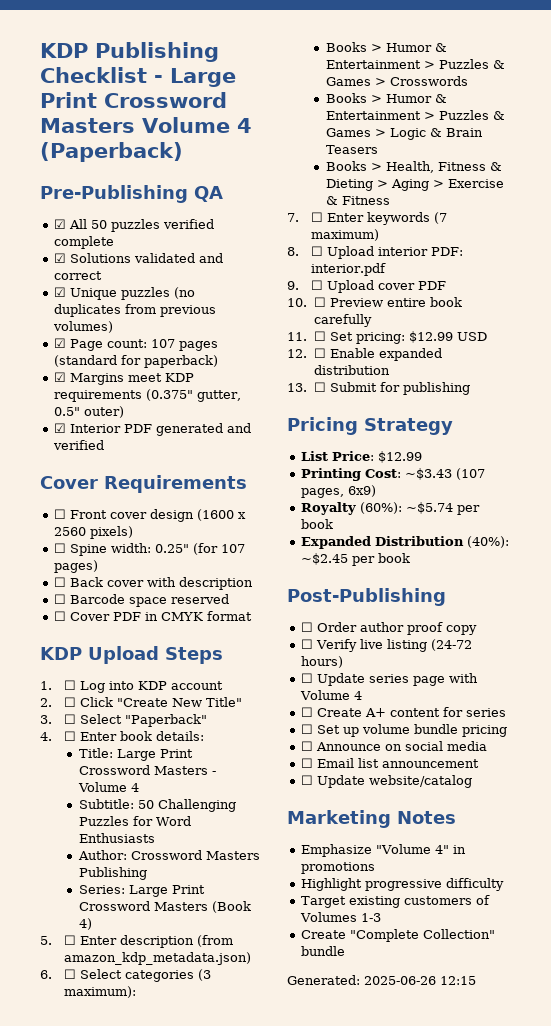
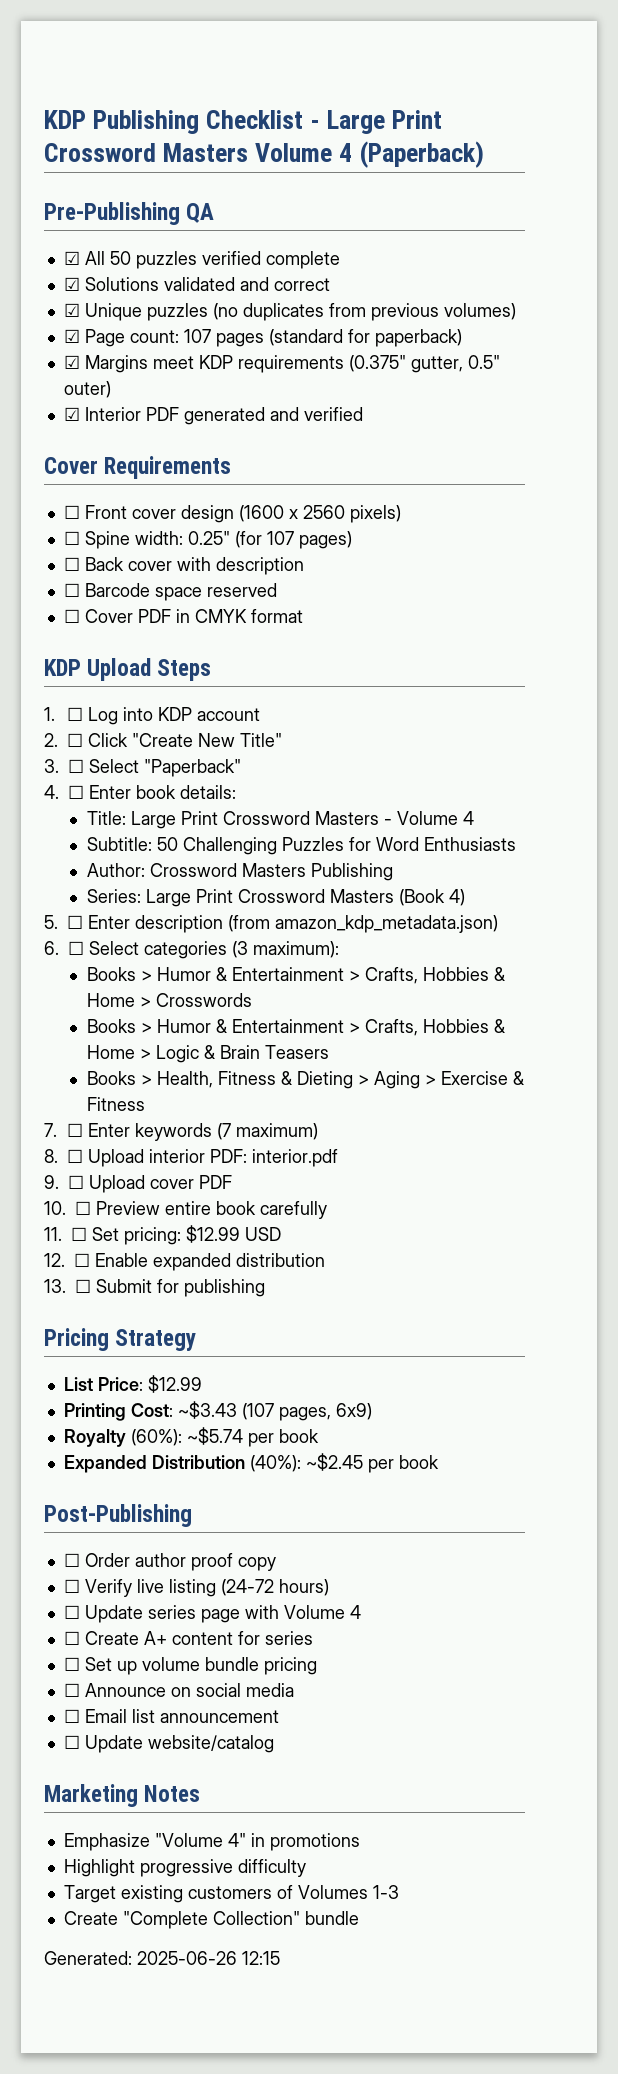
- Books > Humor & Entertainment > Puzzles & Games > Crosswords
+ Books > Humor & Entertainment > Crafts, Hobbies & Home > Crosswords
- Books > Humor & Entertainment > Puzzles & Games > Logic & Brain Teasers
+ Books > Humor & Entertainment > Crafts, Hobbies & Home > Logic & Brain Teasers

